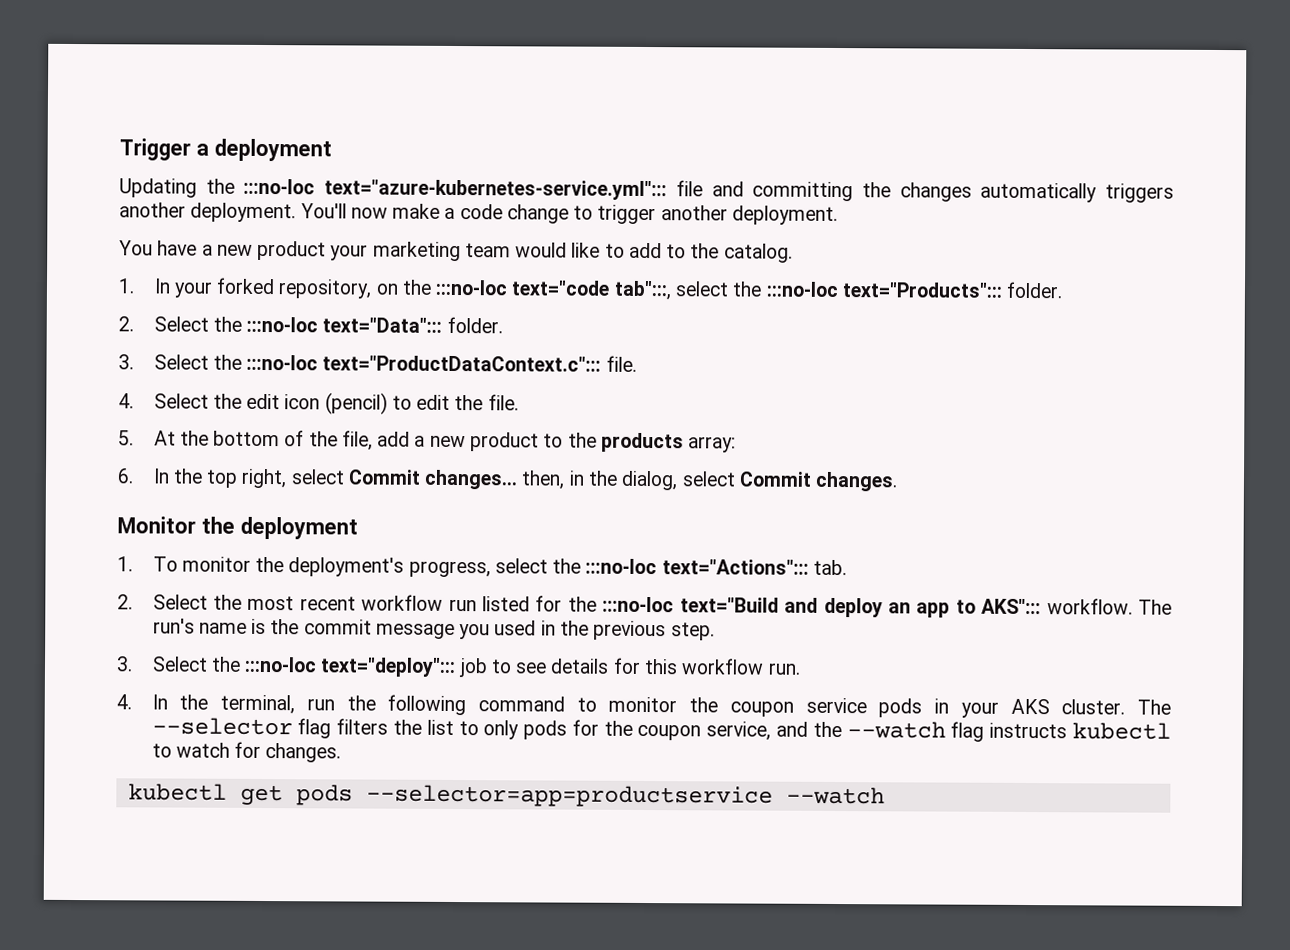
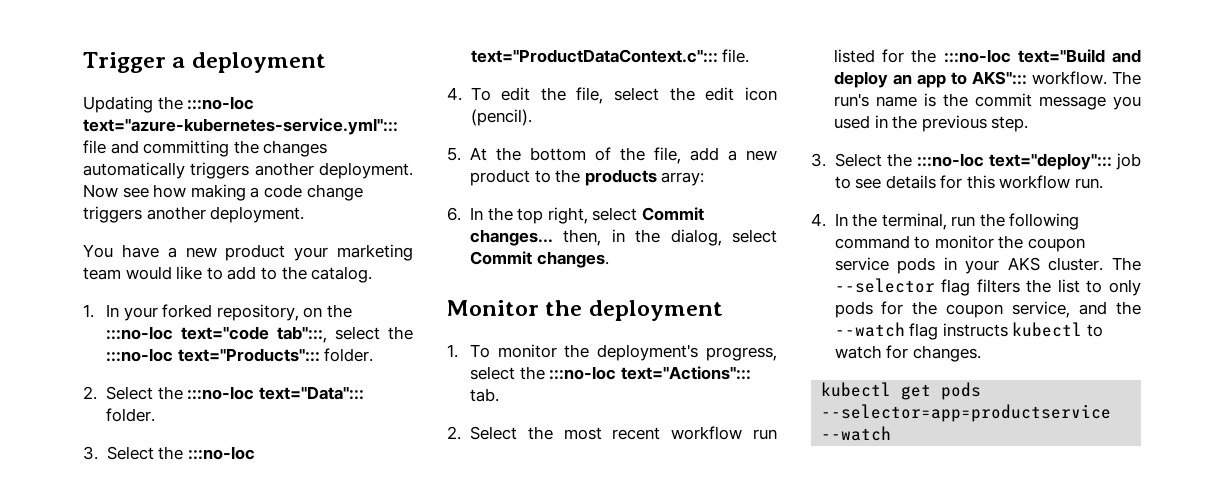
- You'll now make a code change to trigger another deployment.
+ Now see how making a code change triggers another deployment.
- 4. Select the edit icon (pencil) to edit the file.
+ 4. To edit the file, select the edit icon (pencil).

